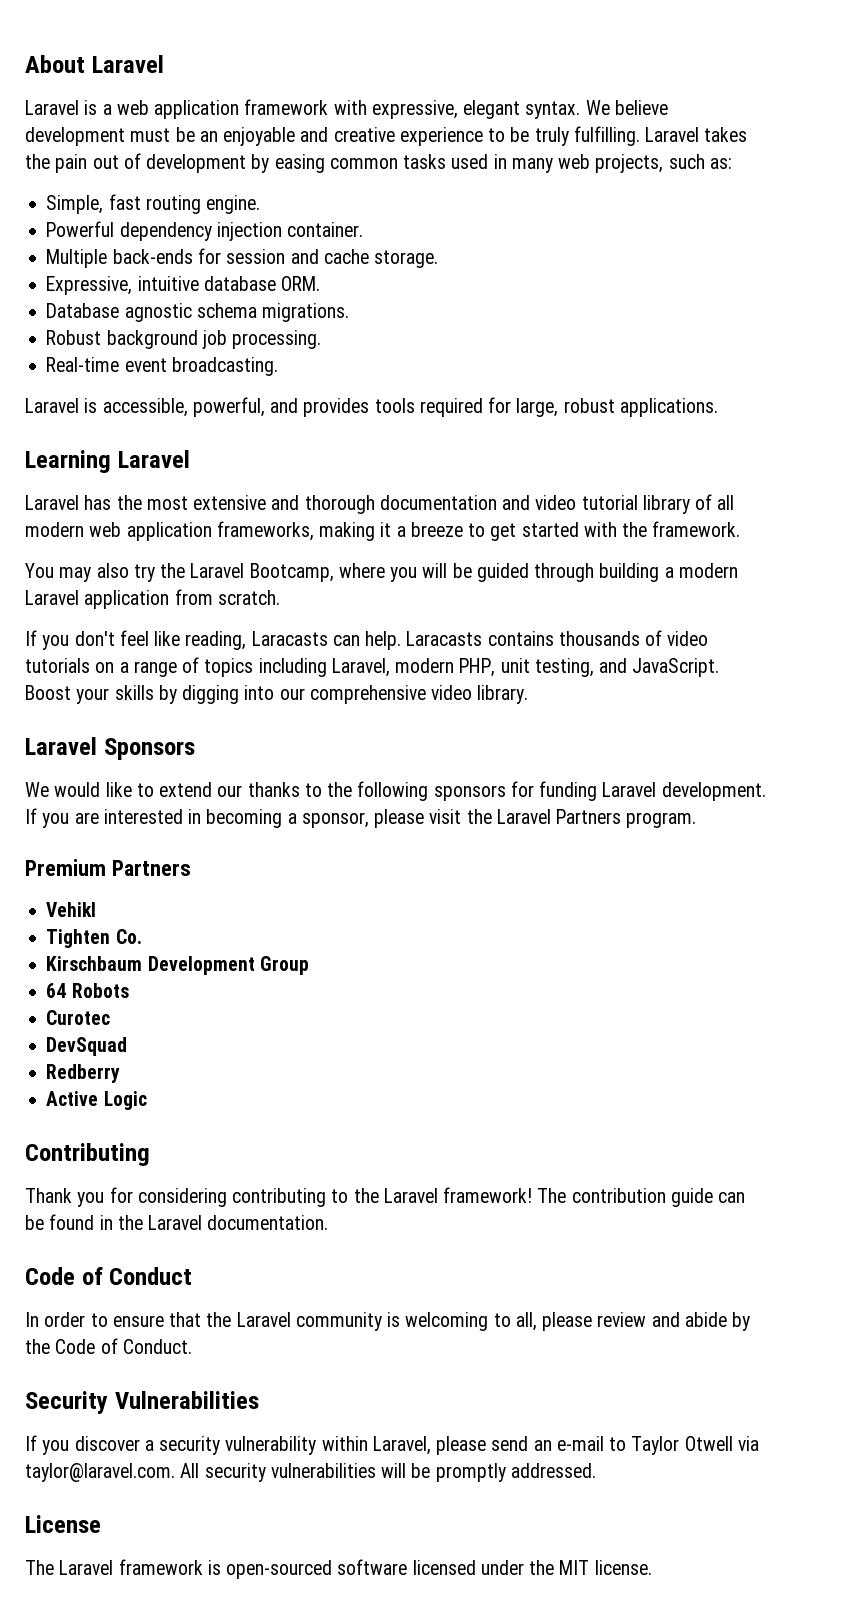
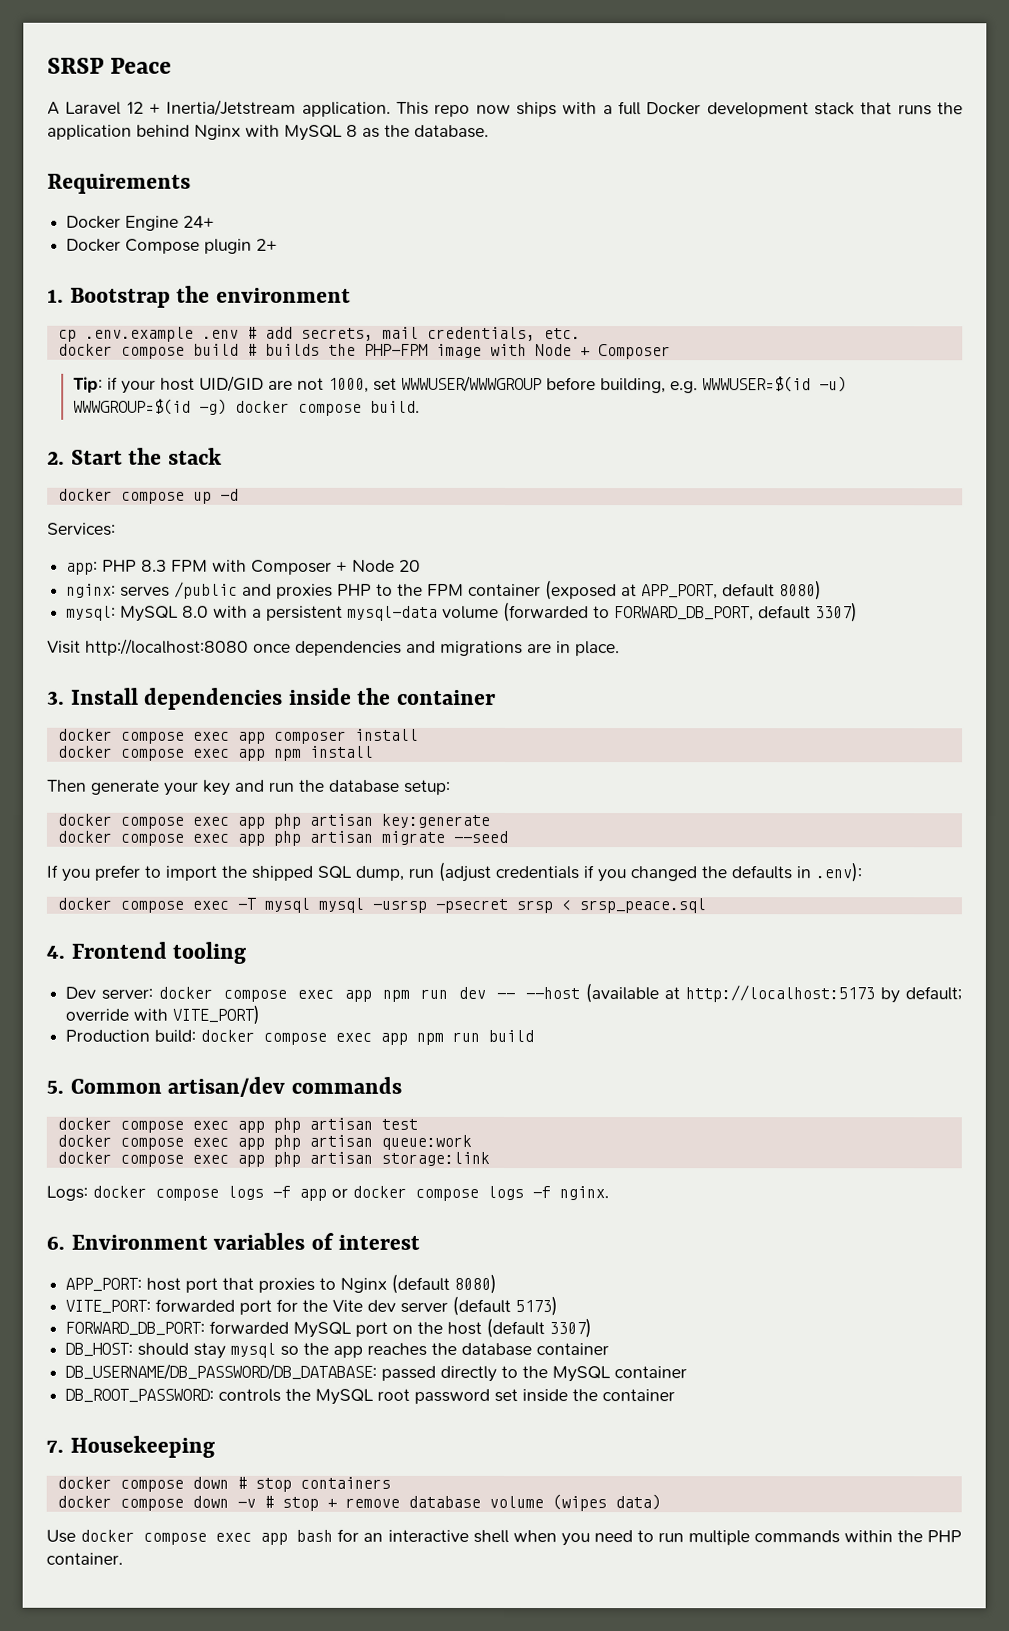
- About Laravel
- Laravel is a web application framework with expressive, elegant syntax. We believe development must be an enjoyable and creative experience to be truly fulfilling. Laravel takes the pain out of development by easing common tasks used in many web projects, such as:
- Simple, fast routing engine.
- Powerful dependency injection container.
- Multiple back-ends for session and cache storage.
- Expressive, intuitive database ORM.
- Database agnostic schema migrations.
- Robust background job processing.
- Real-time event broadcasting.
- Laravel is accessible, powerful, and provides tools required for large, robust applications.
- Learning Laravel
- Laravel has the most extensive and thorough documentation and video tutorial library of all modern web application frameworks, making it a breeze to get started with the framework.
- You may also try the Laravel Bootcamp, where you will be guided through building a modern Laravel application from scratch.
- If you don't feel like reading, Laracasts can help. Laracasts contains thousands of video tutorials on a range of topics including Laravel, modern PHP, unit testing, and JavaScript. Boost your skills by digging into our comprehensive video library.
- Laravel Sponsors
- We would like to extend our thanks to the following sponsors for funding Laravel development. If you are interested in becoming a sponsor, please visit the Laravel Partners program.
- Premium Partners
- Vehikl
- Tighten Co.
- Kirschbaum Development Group
- 64 Robots
- Curotec
- DevSquad
- Redberry
- Active Logic
- Contributing
- Thank you for considering contributing to the Laravel framework! The contribution guide can be found in the Laravel documentation.
- Code of Conduct
- In order to ensure that the Laravel community is welcoming to all, please review and abide by the Code of Conduct.
- Security Vulnerabilities
- If you discover a security vulnerability within Laravel, please send an e-mail to Taylor Otwell via taylor@laravel.com. All security vulnerabilities will be promptly addressed.
- License
- The Laravel framework is open-sourced software licensed under the MIT license.
+ SRSP Peace
+ A Laravel 12 + Inertia/Jetstream application. This repo now ships with a full Docker development stack that runs the application behind Nginx with MySQL 8 as the database.
+ Requirements
+ Docker Engine 24+
+ Docker Compose plugin 2+
+ 1. Bootstrap the environment
+ cp .env.example .env # add secrets, mail credentials, etc.
+ docker compose build # builds the PHP-FPM image with Node + Composer
+ Tip: if your host UID/GID are not 1000, set WWWUSER/WWWGROUP before building, e.g. WWWUSER=$(id -u) WWWGROUP=$(id -g) docker compose build.
+ 2. Start the stack
+ docker compose up -d
+ Services:
+ app: PHP 8.3 FPM with Composer + Node 20
+ nginx: serves /public and proxies PHP to the FPM container (exposed at APP_PORT, default 8080)
+ mysql: MySQL 8.0 with a persistent mysql-data volume (forwarded to FORWARD_DB_PORT, default 3307)
+ Visit http://localhost:8080 once dependencies and migrations are in place.
+ 3. Install dependencies inside the container
+ docker compose exec app composer install
+ docker compose exec app npm install
+ Then generate your key and run the database setup:
+ docker compose exec app php artisan key:generate
+ docker compose exec app php artisan migrate --seed
+ If you prefer to import the shipped SQL dump, run (adjust credentials if you changed the defaults in .env):
+ docker compose exec -T mysql mysql -usrsp -psecret srsp < srsp_peace.sql
+ 4. Frontend tooling
+ Dev server: docker compose exec app npm run dev -- --host (available at http://localhost:5173 by default; override with VITE_PORT)
+ Production build: docker compose exec app npm run build
+ 5. Common artisan/dev commands
+ docker compose exec app php artisan test
+ docker compose exec app php artisan queue:work
+ docker compose exec app php artisan storage:link
+ Logs: docker compose logs -f app or docker compose logs -f nginx.
+ 6. Environment variables of interest
+ APP_PORT: host port that proxies to Nginx (default 8080)
+ VITE_PORT: forwarded port for the Vite dev server (default 5173)
+ FORWARD_DB_PORT: forwarded MySQL port on the host (default 3307)
+ DB_HOST: should stay mysql so the app reaches the database container
+ DB_USERNAME/DB_PASSWORD/DB_DATABASE: passed directly to the MySQL container
+ DB_ROOT_PASSWORD: controls the MySQL root password set inside the container
+ 7. Housekeeping
+ docker compose down # stop containers
+ docker compose down -v # stop + remove database volume (wipes data)
+ Use docker compose exec app bash for an interactive shell when you need to run multiple commands within the PHP container.

